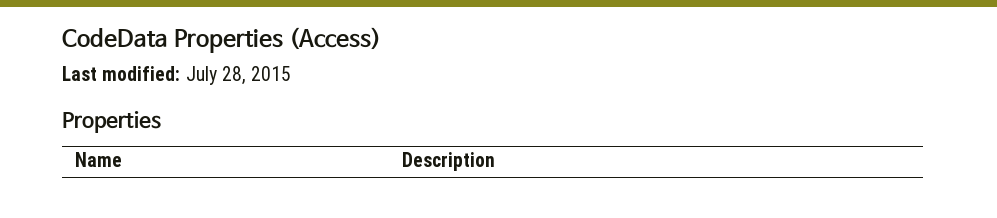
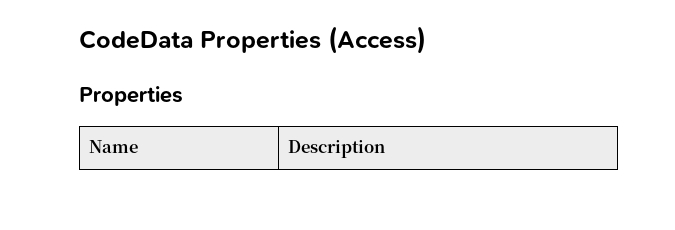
- Last modified: July 28, 2015

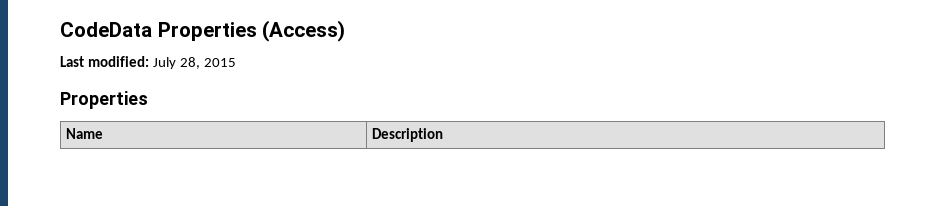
+ Last modified: July 28, 2015

